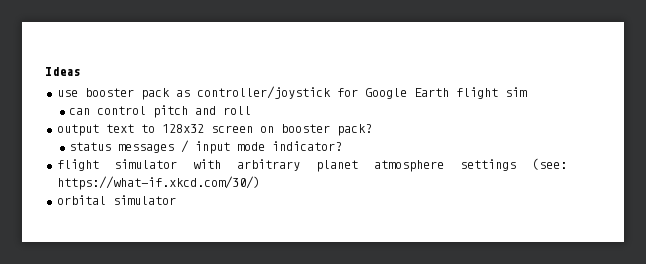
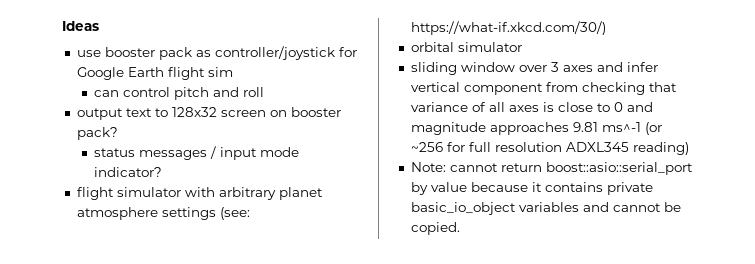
+ sliding window over 3 axes and infer vertical component from checking that variance of all axes is close to 0 and magnitude approaches 9.81 ms^-1 (or ~256 for full resolution ADXL345 reading)
+ Note: cannot return boost::asio::serial_port by value because it contains private basic_io_object variables and cannot be copied.

